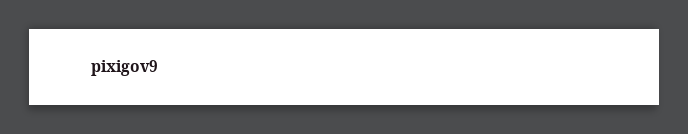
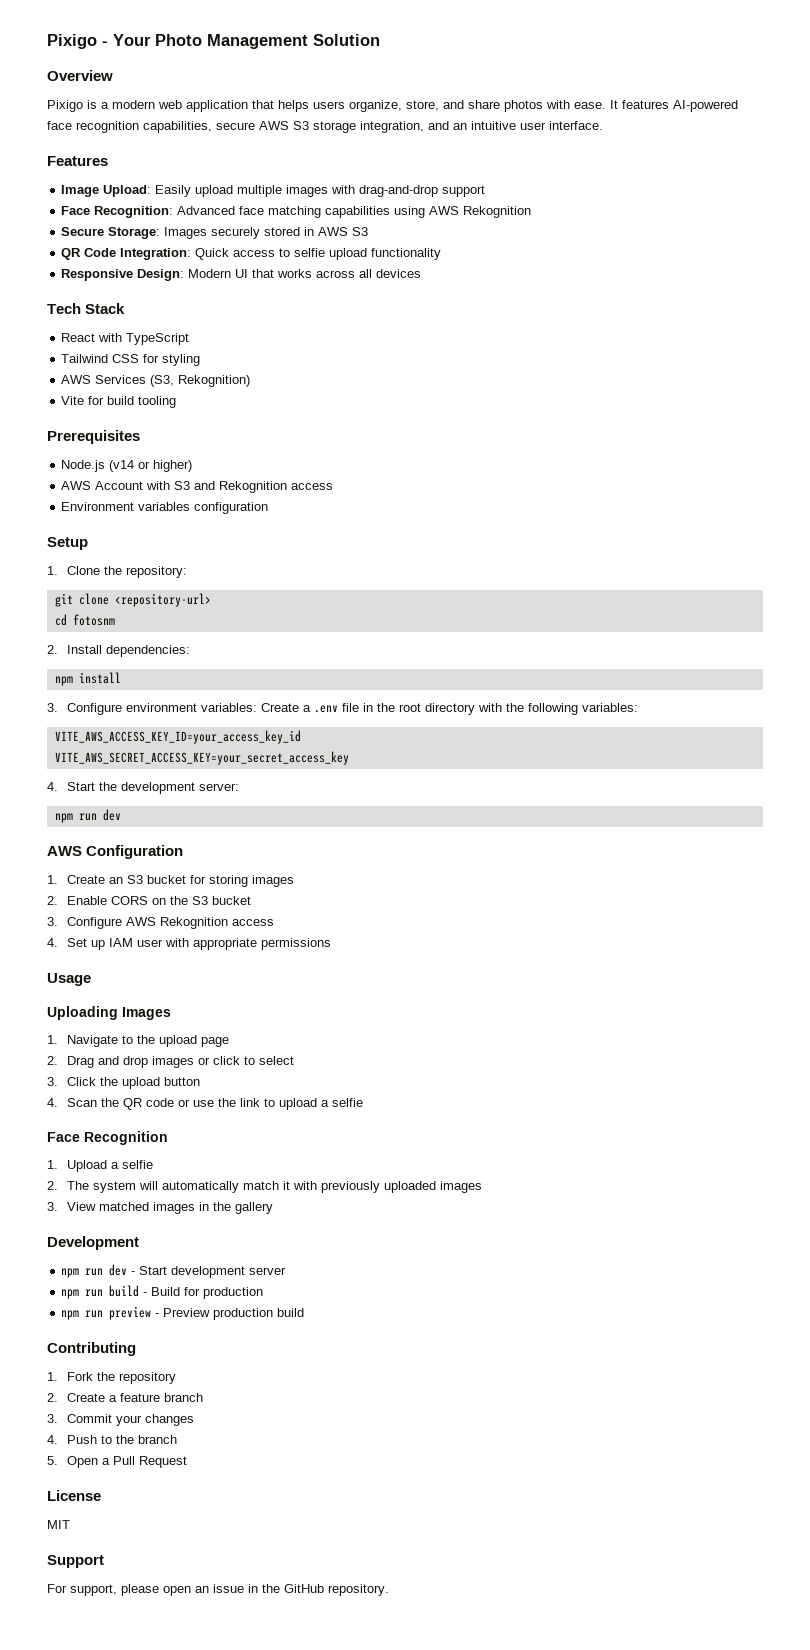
- pixigov9
+ Pixigo - Your Photo Management Solution
+ Overview
+ Pixigo is a modern web application that helps users organize, store, and share photos with ease. It features AI-powered face recognition capabilities, secure AWS S3 storage integration, and an intuitive user interface.
+ Features
+ Image Upload: Easily upload multiple images with drag-and-drop support
+ Face Recognition: Advanced face matching capabilities using AWS Rekognition
+ Secure Storage: Images securely stored in AWS S3
+ QR Code Integration: Quick access to selfie upload functionality
+ Responsive Design: Modern UI that works across all devices
+ Tech Stack
+ React with TypeScript
+ Tailwind CSS for styling
+ AWS Services (S3, Rekognition)
+ Vite for build tooling
+ Prerequisites
+ Node.js (v14 or higher)
+ AWS Account with S3 and Rekognition access
+ Environment variables configuration
+ Setup
+ 1. Clone the repository:
+ git clone <repository-url>
+ cd fotosnm
+ 2. Install dependencies:
+ npm install
+ 3. Configure environment variables: Create a .env file in the root directory with the following variables:
+ VITE_AWS_ACCESS_KEY_ID=your_access_key_id
+ VITE_AWS_SECRET_ACCESS_KEY=your_secret_access_key
+ 4. Start the development server:
+ npm run dev
+ AWS Configuration
+ 1. Create an S3 bucket for storing images
+ 2. Enable CORS on the S3 bucket
+ 3. Configure AWS Rekognition access
+ 4. Set up IAM user with appropriate permissions
+ Usage
+ Uploading Images
+ 1. Navigate to the upload page
+ 2. Drag and drop images or click to select
+ 3. Click the upload button
+ 4. Scan the QR code or use the link to upload a selfie
+ Face Recognition
+ 1. Upload a selfie
+ 2. The system will automatically match it with previously uploaded images
+ 3. View matched images in the gallery
+ Development
+ npm run dev - Start development server
+ npm run build - Build for production
+ npm run preview - Preview production build
+ Contributing
+ 1. Fork the repository
+ 2. Create a feature branch
+ 3. Commit your changes
+ 4. Push to the branch
+ 5. Open a Pull Request
+ License
+ MIT
+ Support
+ For support, please open an issue in the GitHub repository.

